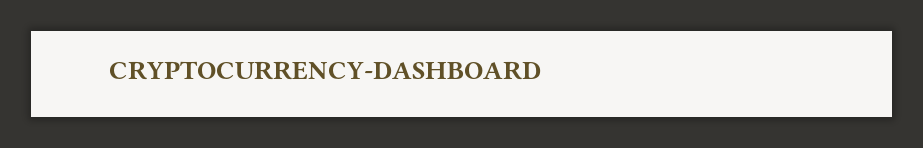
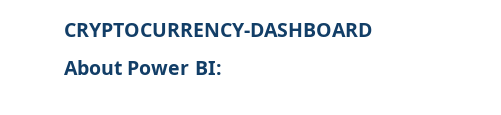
+ About Power BI:

